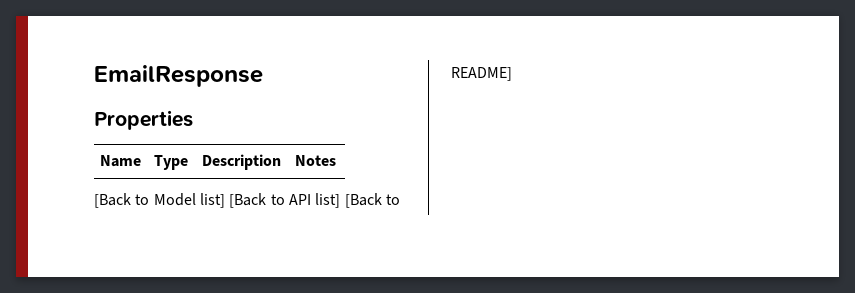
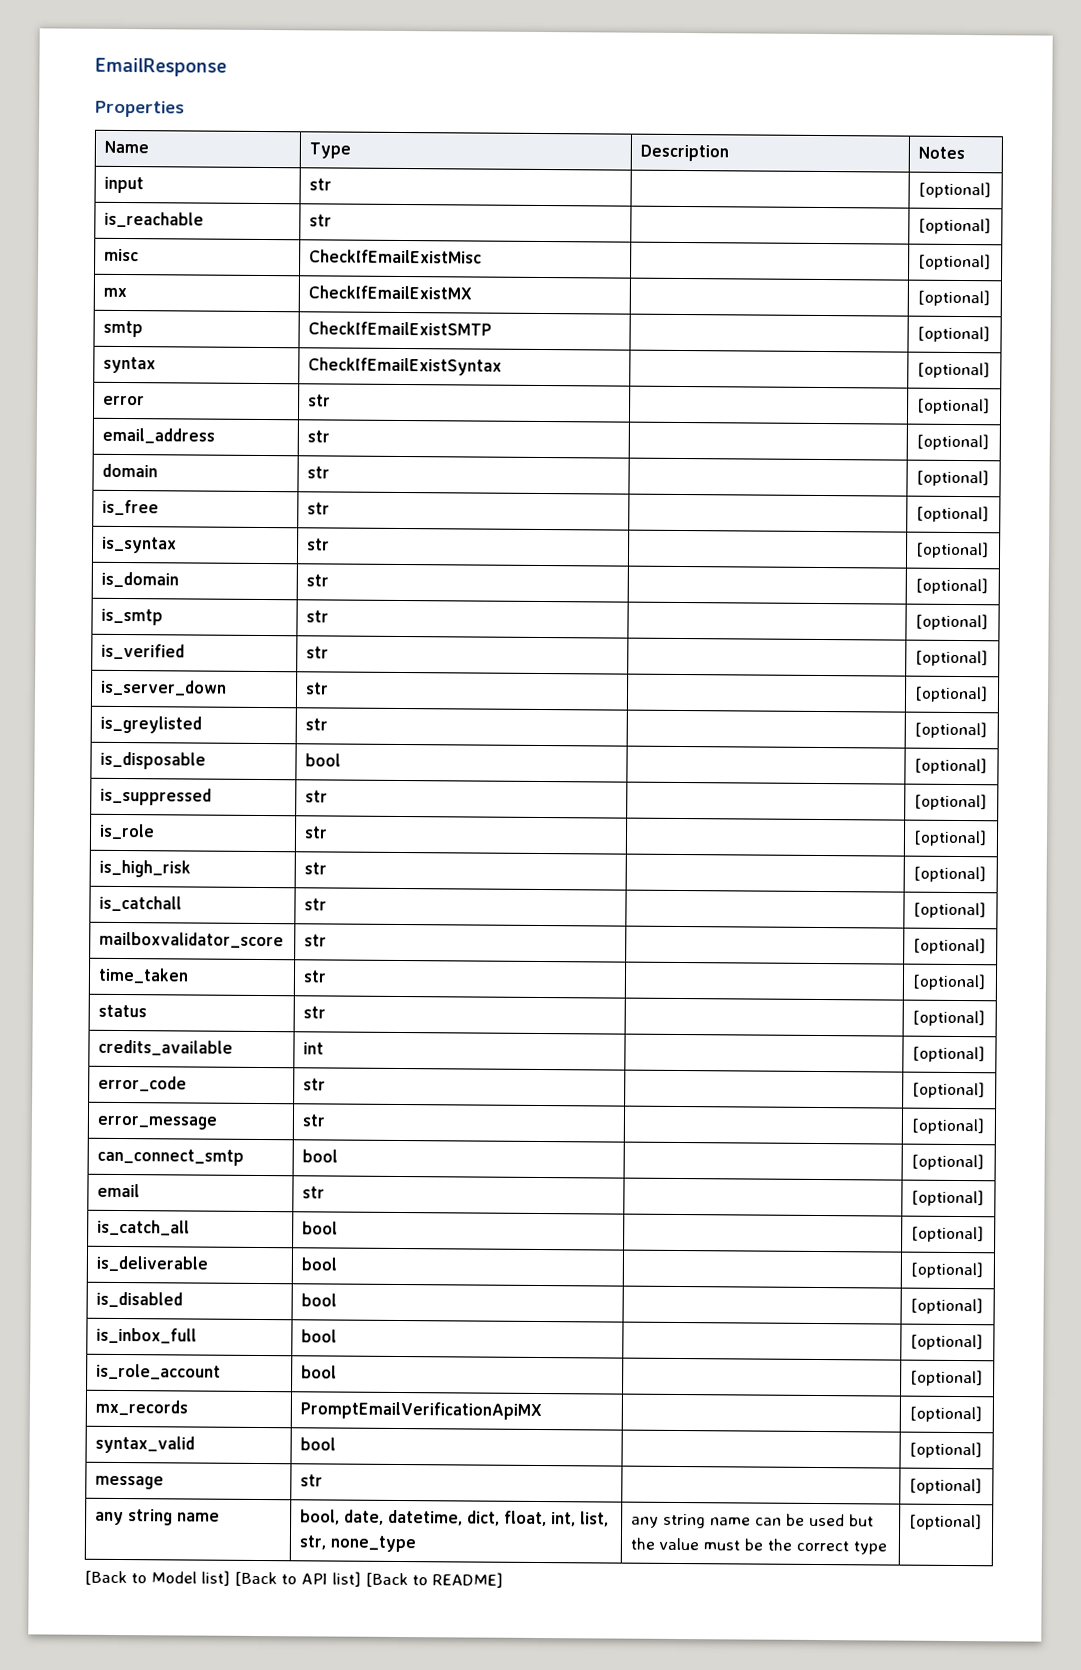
+ input | str | | [optional]
+ is_reachable | str | | [optional]
+ misc | CheckIfEmailExistMisc | | [optional]
+ mx | CheckIfEmailExistMX | | [optional]
+ smtp | CheckIfEmailExistSMTP | | [optional]
+ syntax | CheckIfEmailExistSyntax | | [optional]
+ error | str | | [optional]
+ email_address | str | | [optional]
+ domain | str | | [optional]
+ is_free | str | | [optional]
+ is_syntax | str | | [optional]
+ is_domain | str | | [optional]
+ is_smtp | str | | [optional]
+ is_verified | str | | [optional]
+ is_server_down | str | | [optional]
+ is_greylisted | str | | [optional]
+ is_disposable | bool | | [optional]
+ is_suppressed | str | | [optional]
+ is_role | str | | [optional]
+ is_high_risk | str | | [optional]
+ is_catchall | str | | [optional]
+ mailboxvalidator_score | str | | [optional]
+ time_taken | str | | [optional]
+ status | str | | [optional]
+ credits_available | int | | [optional]
+ error_code | str | | [optional]
+ error_message | str | | [optional]
+ can_connect_smtp | bool | | [optional]
+ email | str | | [optional]
+ is_catch_all | bool | | [optional]
+ is_deliverable | bool | | [optional]
+ is_disabled | bool | | [optional]
+ is_inbox_full | bool | | [optional]
+ is_role_account | bool | | [optional]
+ mx_records | PromptEmailVerificationApiMX | | [optional]
+ syntax_valid | bool | | [optional]
+ message | str | | [optional]
+ any string name | bool, date, datetime, dict, float, int, list, str, none_type | any string name can be used but the value must be the correct type | [optional]

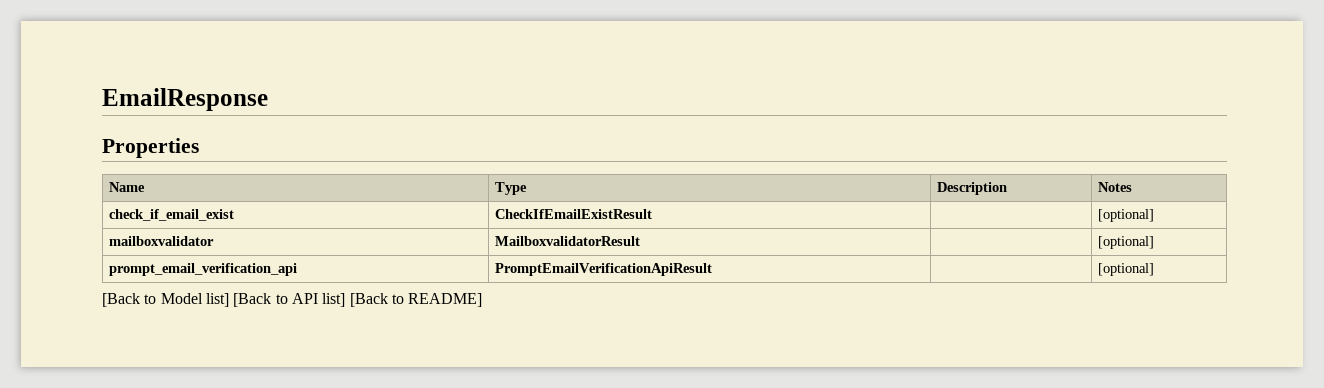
- input | str | | [optional]
- is_reachable | str | | [optional]
- misc | CheckIfEmailExistMisc | | [optional]
- mx | CheckIfEmailExistMX | | [optional]
- smtp | CheckIfEmailExistSMTP | | [optional]
- syntax | CheckIfEmailExistSyntax | | [optional]
- error | str | | [optional]
- email_address | str | | [optional]
- domain | str | | [optional]
- is_free | str | | [optional]
- is_syntax | str | | [optional]
- is_domain | str | | [optional]
- is_smtp | str | | [optional]
- is_verified | str | | [optional]
- is_server_down | str | | [optional]
- is_greylisted | str | | [optional]
- is_disposable | bool | | [optional]
- is_suppressed | str | | [optional]
- is_role | str | | [optional]
- is_high_risk | str | | [optional]
- is_catchall | str | | [optional]
- mailboxvalidator_score | str | | [optional]
- time_taken | str | | [optional]
- status | str | | [optional]
- credits_available | int | | [optional]
- error_code | str | | [optional]
- error_message | str | | [optional]
- can_connect_smtp | bool | | [optional]
- email | str | | [optional]
- is_catch_all | bool | | [optional]
- is_deliverable | bool | | [optional]
- is_disabled | bool | | [optional]
- is_inbox_full | bool | | [optional]
- is_role_account | bool | | [optional]
- mx_records | PromptEmailVerificationApiMX | | [optional]
- syntax_valid | bool | | [optional]
- message | str | | [optional]
- any string name | bool, date, datetime, dict, float, int, list, str, none_type | any string name can be used but the value must be the correct type | [optional]
+ check_if_email_exist | CheckIfEmailExistResult | | [optional]
+ mailboxvalidator | MailboxvalidatorResult | | [optional]
+ prompt_email_verification_api | PromptEmailVerificationApiResult | | [optional]

